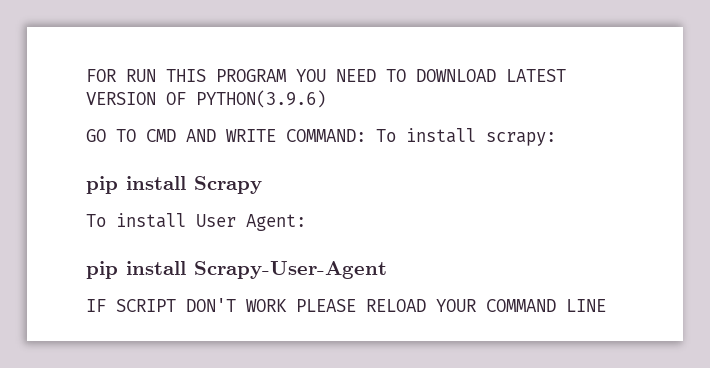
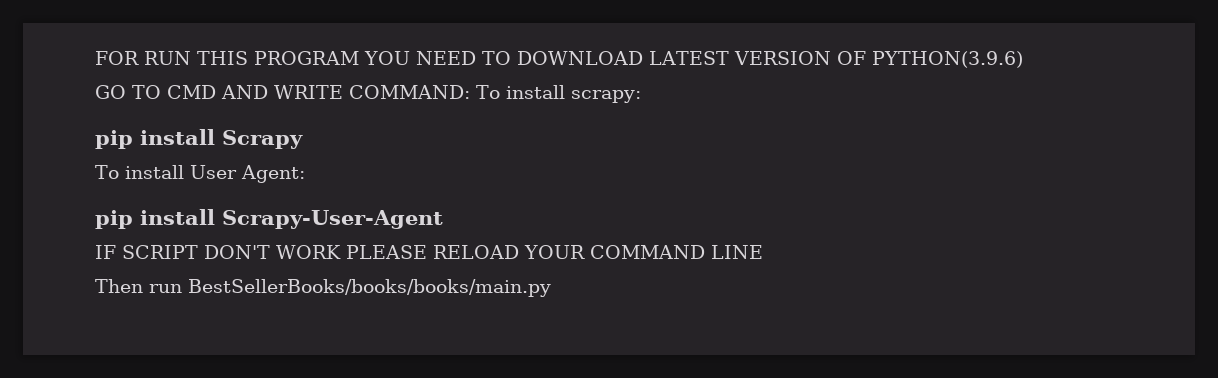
+ Then run BestSellerBooks/books/books/main.py

